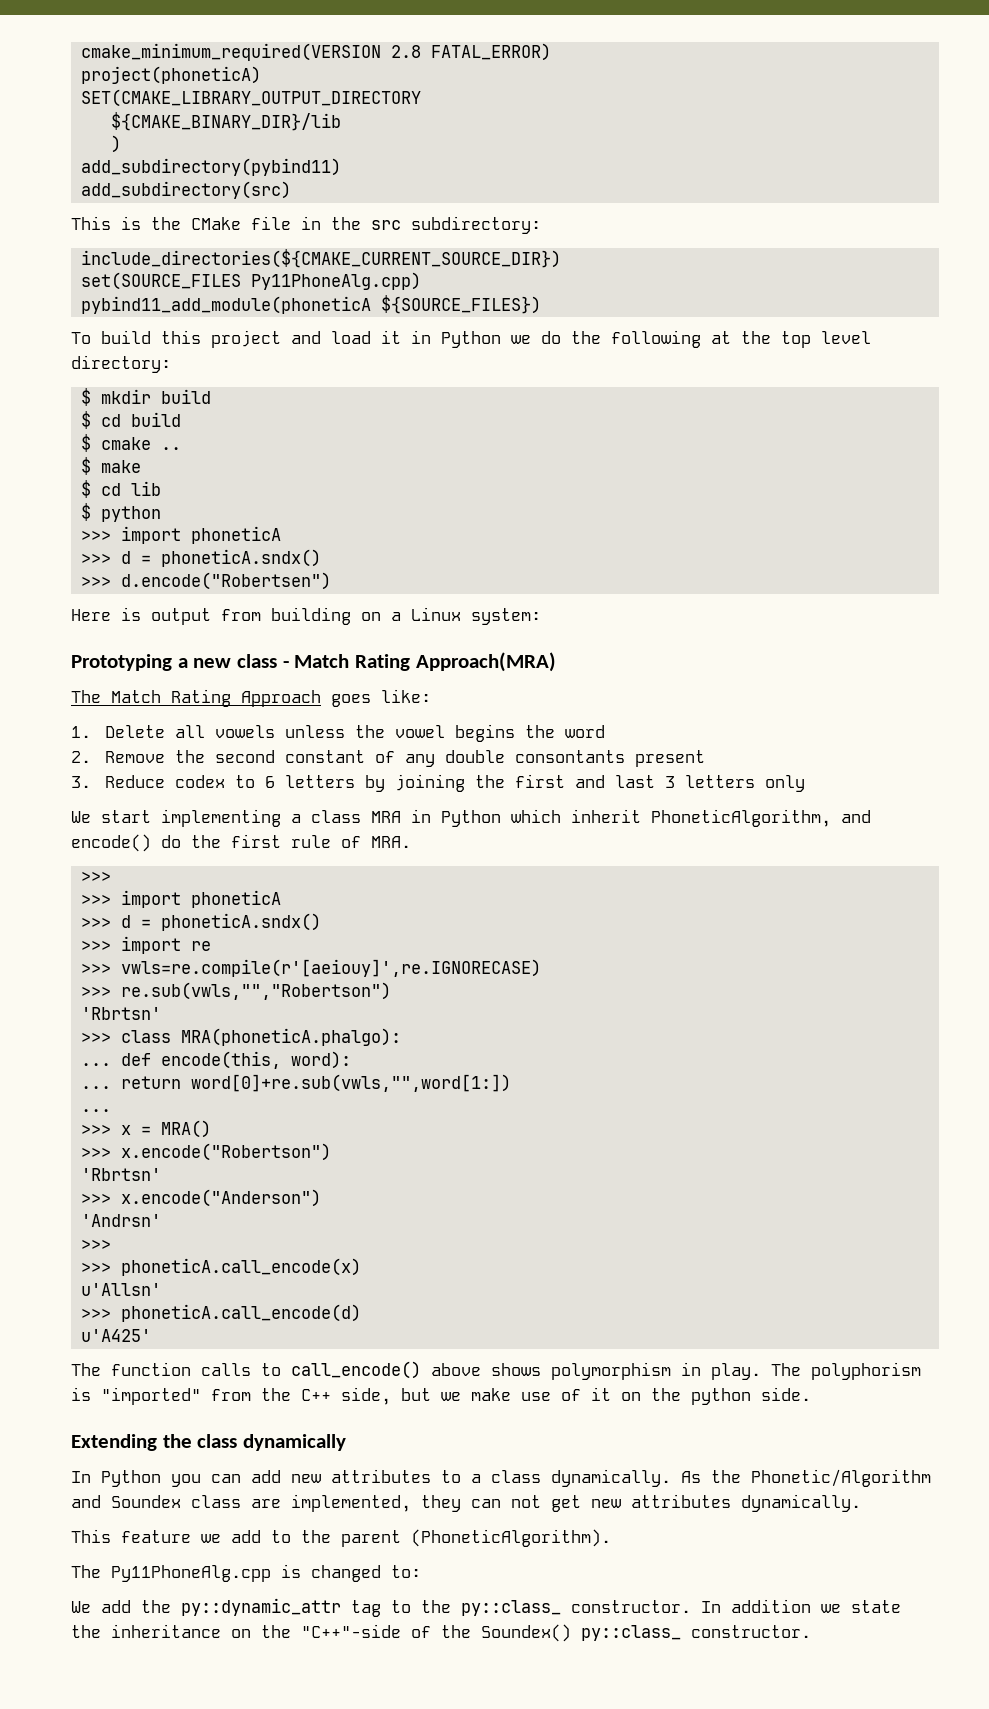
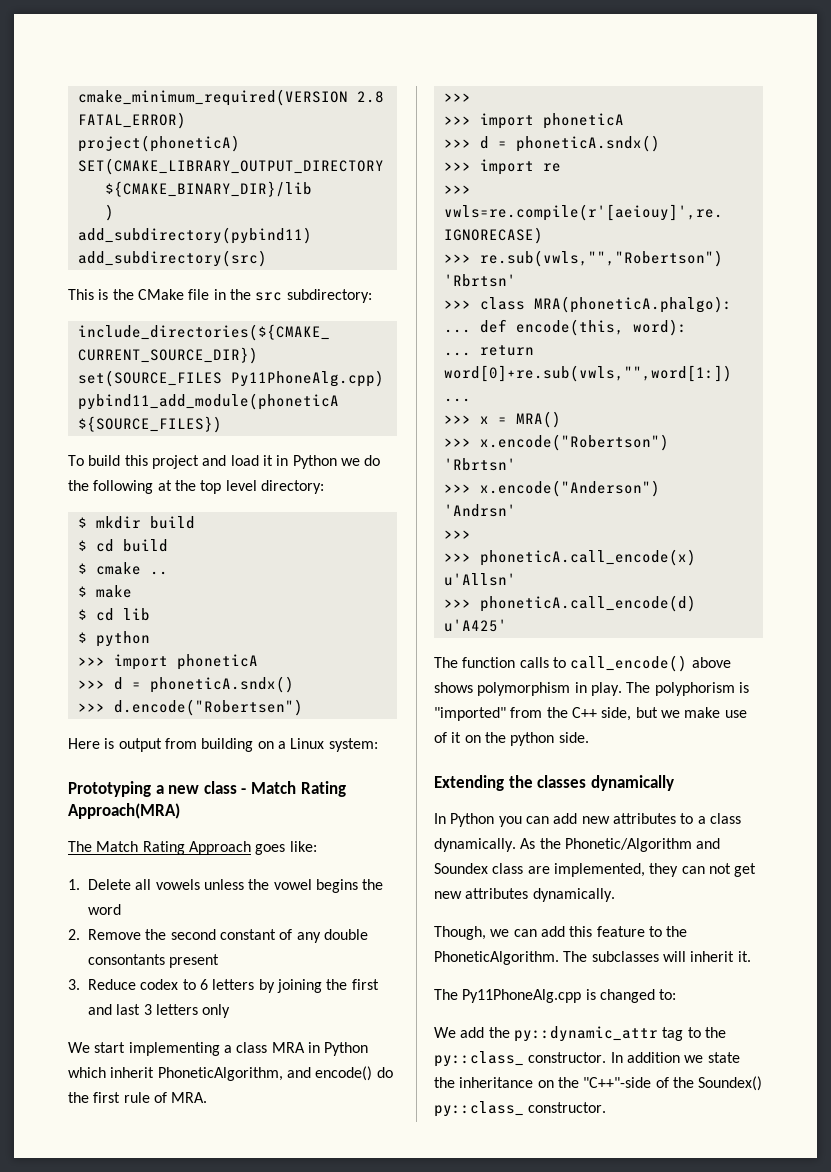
- Extending the class dynamically
+ Extending the classes dynamically
- This feature we add to the parent (PhoneticAlgorithm).
+ Though, we can add this feature to the PhoneticAlgorithm. The subclasses will inherit it.

